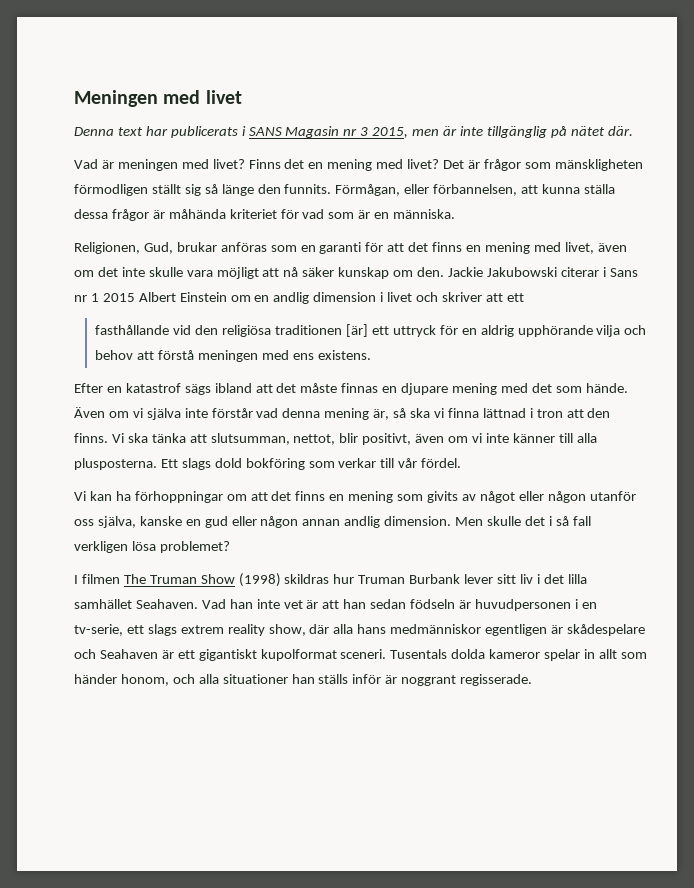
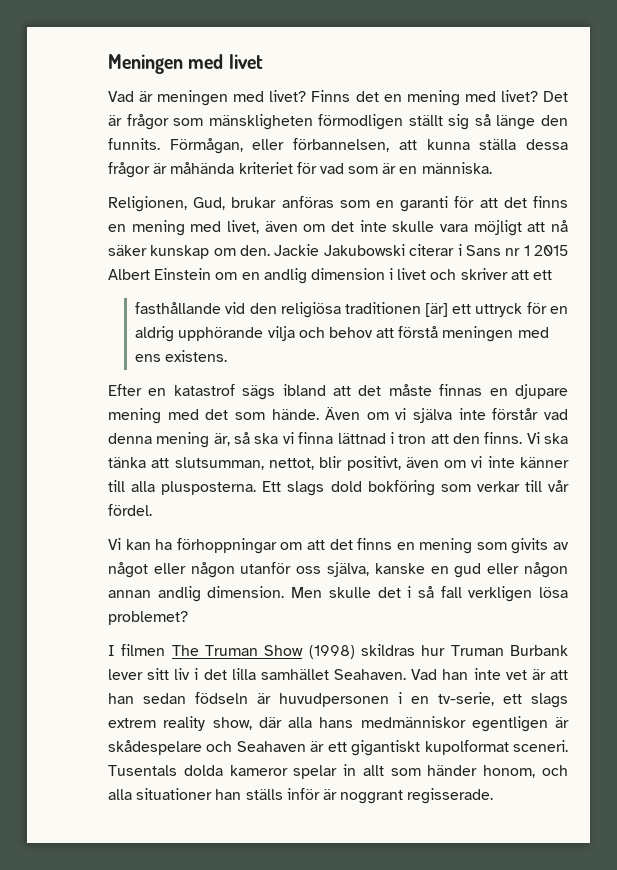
- Denna text har publicerats i SANS Magasin nr 3 2015, men är inte tillgänglig på nätet där.

